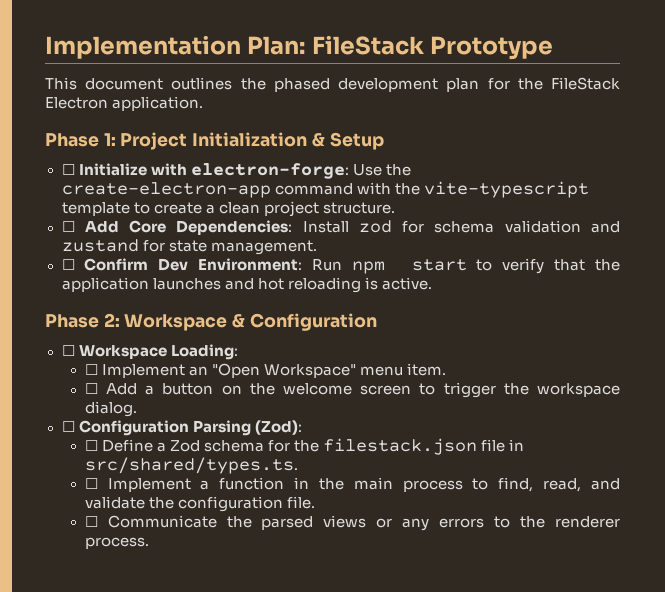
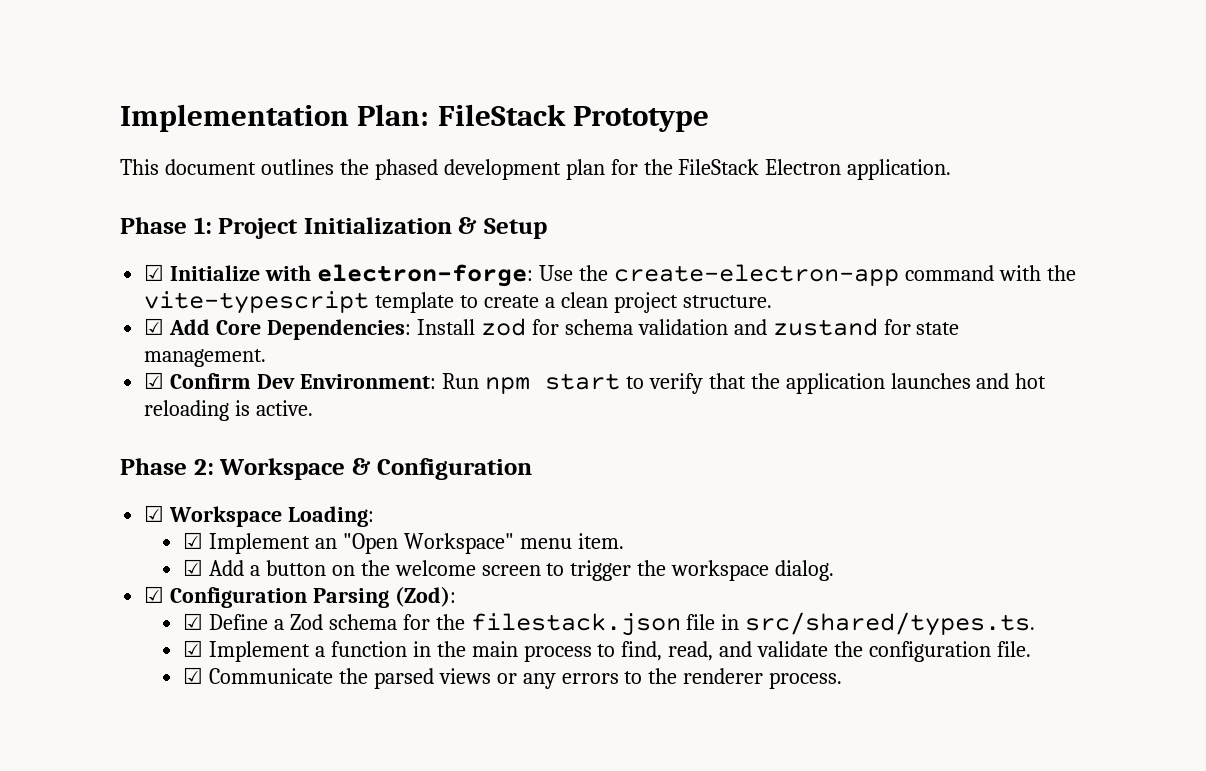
- ☐ Initialize with electron-forge: Use the create-electron-app command with the vite-typescript template to create a clean project structure.
+ ☑ Initialize with electron-forge: Use the create-electron-app command with the vite-typescript template to create a clean project structure.
- ☐ Add Core Dependencies: Install zod for schema validation and zustand for state management.
+ ☑ Add Core Dependencies: Install zod for schema validation and zustand for state management.
- ☐ Confirm Dev Environment: Run npm start to verify that the application launches and hot reloading is active.
+ ☑ Confirm Dev Environment: Run npm start to verify that the application launches and hot reloading is active.
- ☐ Workspace Loading:
+ ☑ Workspace Loading:
- ☐ Implement an "Open Workspace" menu item.
+ ☑ Implement an "Open Workspace" menu item.
- ☐ Add a button on the welcome screen to trigger the workspace dialog.
+ ☑ Add a button on the welcome screen to trigger the workspace dialog.
- ☐ Configuration Parsing (Zod):
+ ☑ Configuration Parsing (Zod):
- ☐ Define a Zod schema for the filestack.json file in src/shared/types.ts.
+ ☑ Define a Zod schema for the filestack.json file in src/shared/types.ts.
- ☐ Implement a function in the main process to find, read, and validate the configuration file.
+ ☑ Implement a function in the main process to find, read, and validate the configuration file.
- ☐ Communicate the parsed views or any errors to the renderer process.
+ ☑ Communicate the parsed views or any errors to the renderer process.

